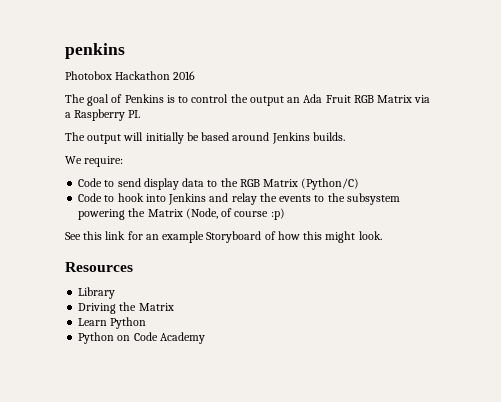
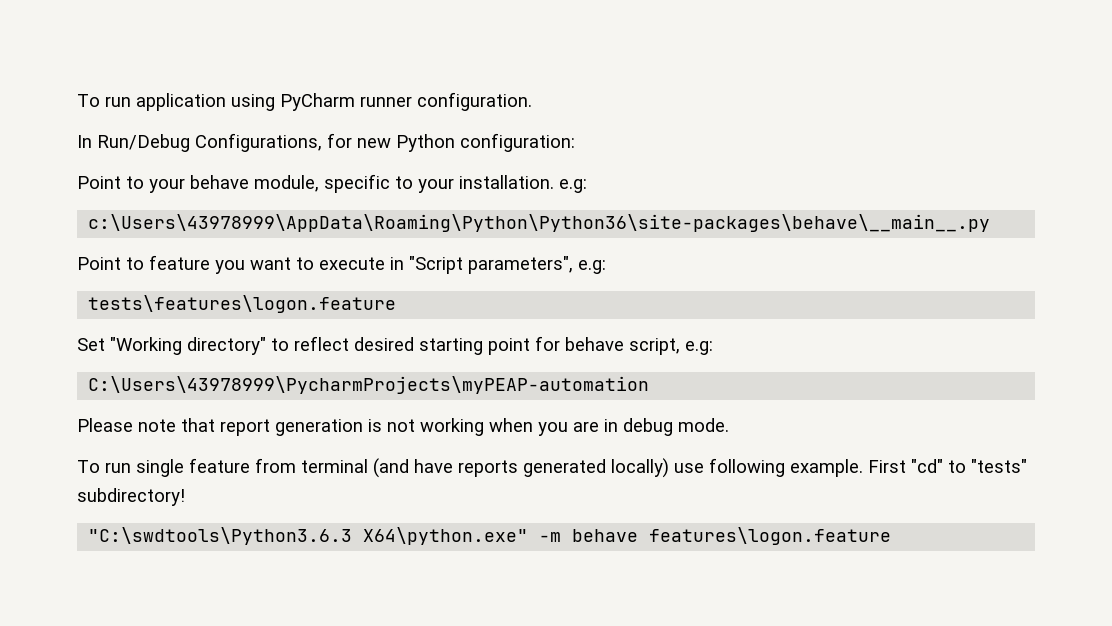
- penkins
- Photobox Hackathon 2016
- The goal of Penkins is to control the output an Ada Fruit RGB Matrix via a Raspberry PI.
- The output will initially be based around Jenkins builds.
- We require:
- Code to send display data to the RGB Matrix (Python/C)
- Code to hook into Jenkins and relay the events to the subsystem powering the Matrix (Node, of course :p)
- See this link for an example Storyboard of how this might look.
- Resources
- Library
- Driving the Matrix
- Learn Python
- Python on Code Academy
+ To run application using PyCharm runner configuration.
+ In Run/Debug Configurations, for new Python configuration:
+ Point to your behave module, specific to your installation. e.g:
+ c:\Users\43978999\AppData\Roaming\Python\Python36\site-packages\behave\__main__.py
+ Point to feature you want to execute in "Script parameters", e.g:
+ tests\features\logon.feature
+ Set "Working directory" to reflect desired starting point for behave script, e.g:
+ C:\Users\43978999\PycharmProjects\myPEAP-automation
+ Please note that report generation is not working when you are in debug mode.
+ To run single feature from terminal (and have reports generated locally) use following example. First "cd" to "tests" subdirectory!
+ "C:\swdtools\Python3.6.3 X64\python.exe" -m behave features\logon.feature

